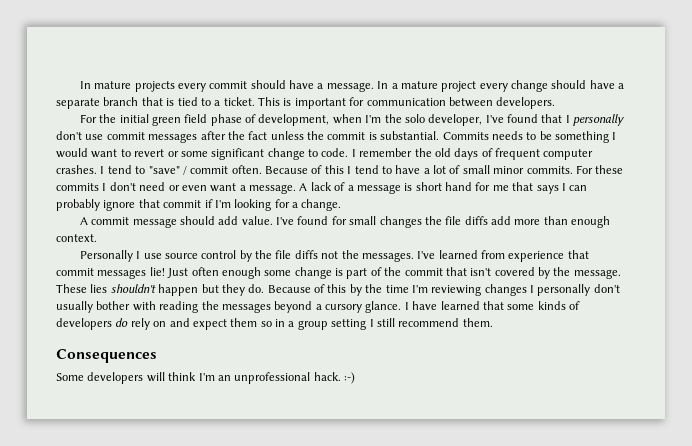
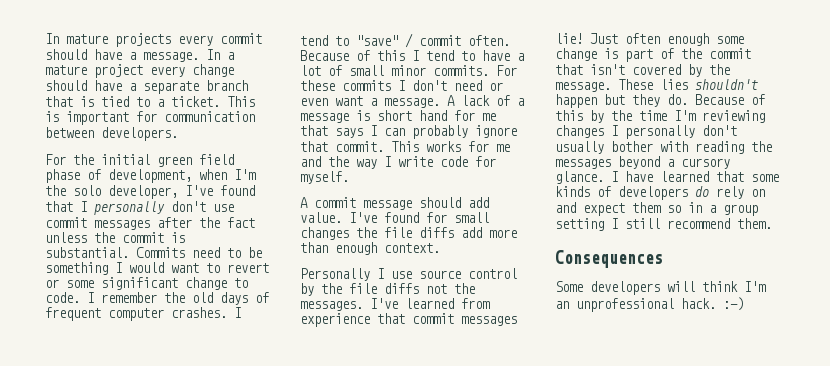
- Commits needs to be something I would want to revert or some significant change to code.
+ Commits need to be something I would want to revert or some significant change to code.
- A lack of a message is short hand for me that says I can probably ignore that commit if I'm looking for a change.
+ A lack of a message is short hand for me that says I can probably ignore that commit. This works for me and the way I write code for myself.

